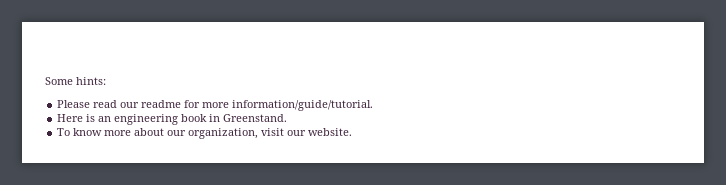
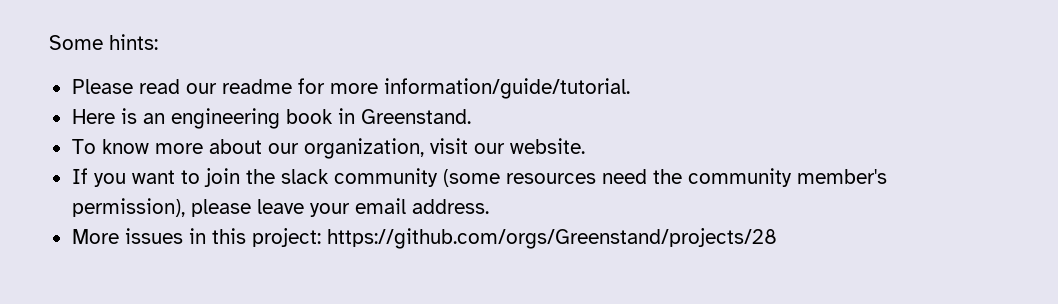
+ If you want to join the slack community (some resources need the community member's permission), please leave your email address.
+ More issues in this project: https://github.com/orgs/Greenstand/projects/28

